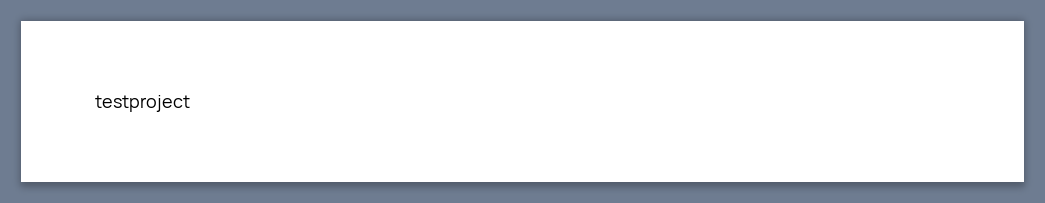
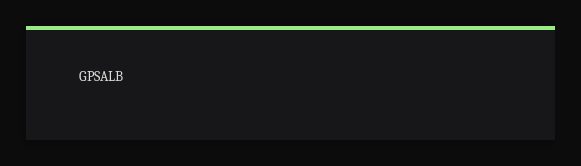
- testproject
+ GPSALB

